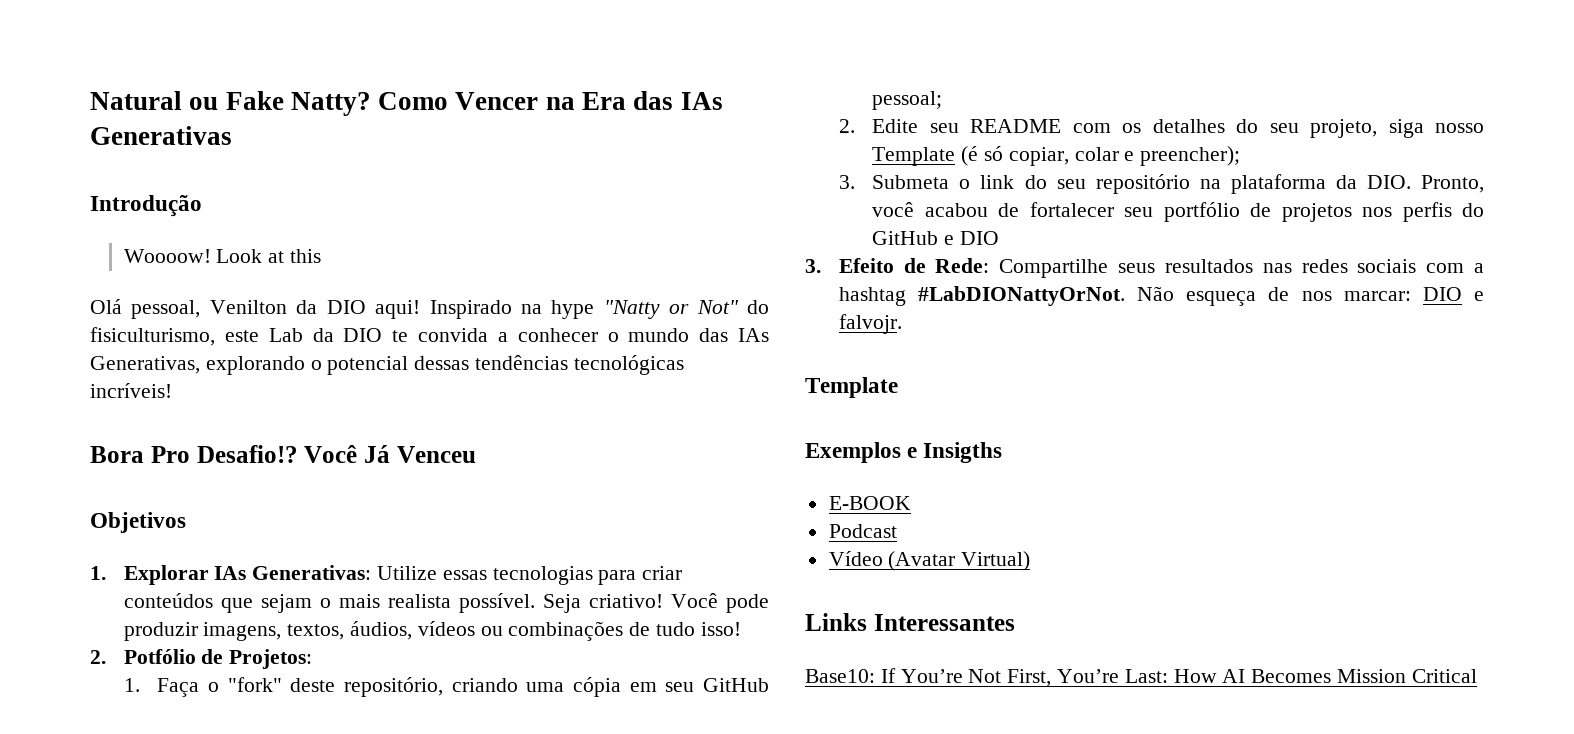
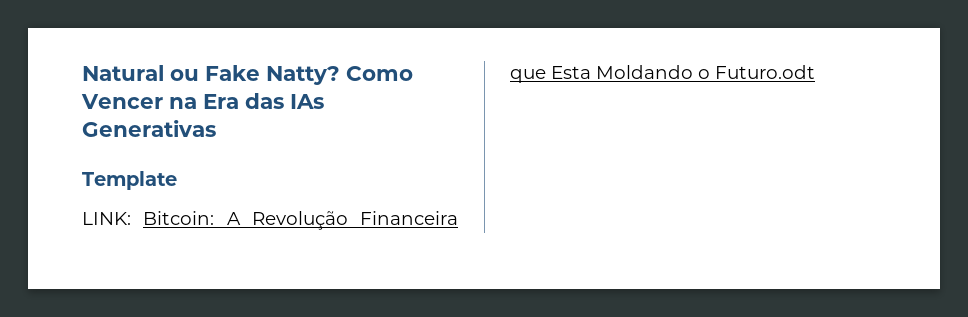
- Introdução
- Woooow! Look at this
- Olá pessoal, Venilton da DIO aqui! Inspirado na hype "Natty or Not" do fisiculturismo, este Lab da DIO te convida a conhecer o mundo das IAs Generativas, explorando o potencial dessas tendências tecnológicas incríveis!
- Bora Pro Desafio!? Você Já Venceu
- Objetivos
- 1. Explorar IAs Generativas: Utilize essas tecnologias para criar conteúdos que sejam o mais realista possível. Seja criativo! Você pode produzir imagens, textos, áudios, vídeos ou combinações de tudo isso!
- 2. Potfólio de Projetos:
- 1. Faça o "fork" deste repositório, criando uma cópia em seu GitHub pessoal;
- 2. Edite seu README com os detalhes do seu projeto, siga nosso Template (é só copiar, colar e preencher);
- 3. Submeta o link do seu repositório na plataforma da DIO. Pronto, você acabou de fortalecer seu portfólio de projetos nos perfis do GitHub e DIO
- 3. Efeito de Rede: Compartilhe seus resultados nas redes sociais com a hashtag #LabDIONattyOrNot. Não esqueça de nos marcar: DIO e falvojr.
  Template
- Exemplos e Insigths
- E-BOOK
- Podcast
- Vídeo (Avatar Virtual)
- Links Interessantes
- Base10: If You’re Not First, You’re Last: How AI Becomes Mission Critical
+ LINK: Bitcoin: A Revolução Financeira que Esta Moldando o Futuro.odt

